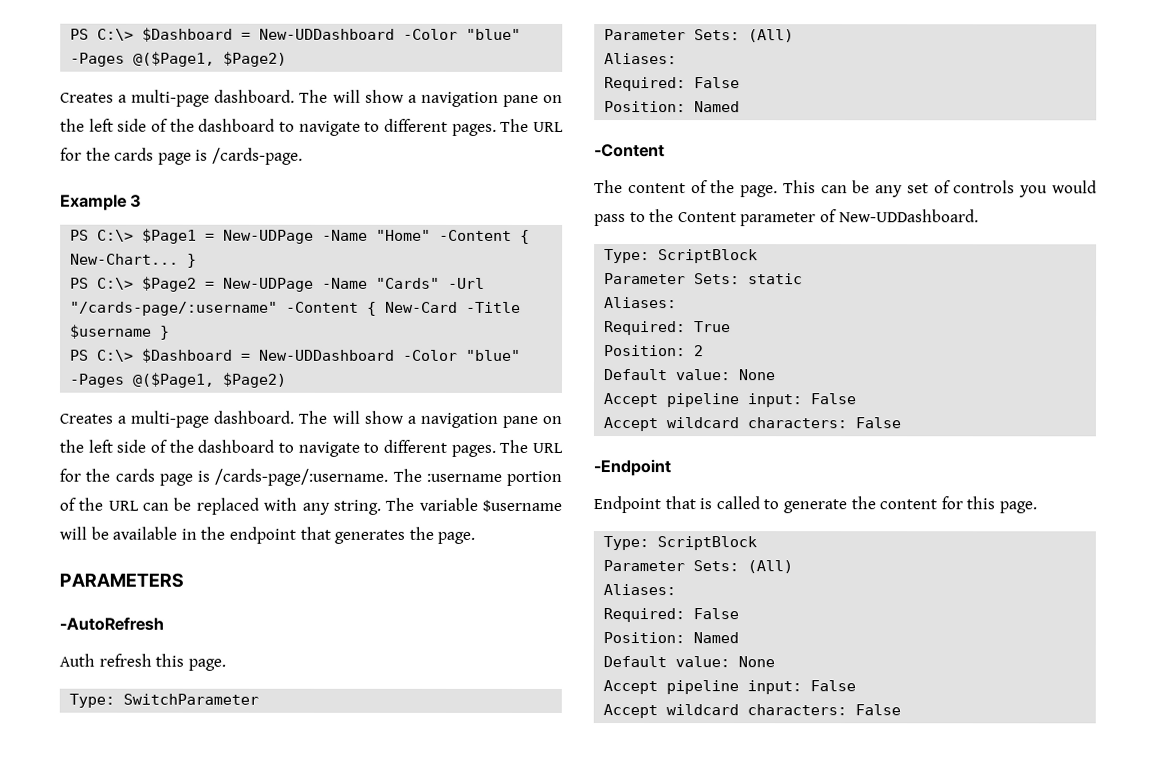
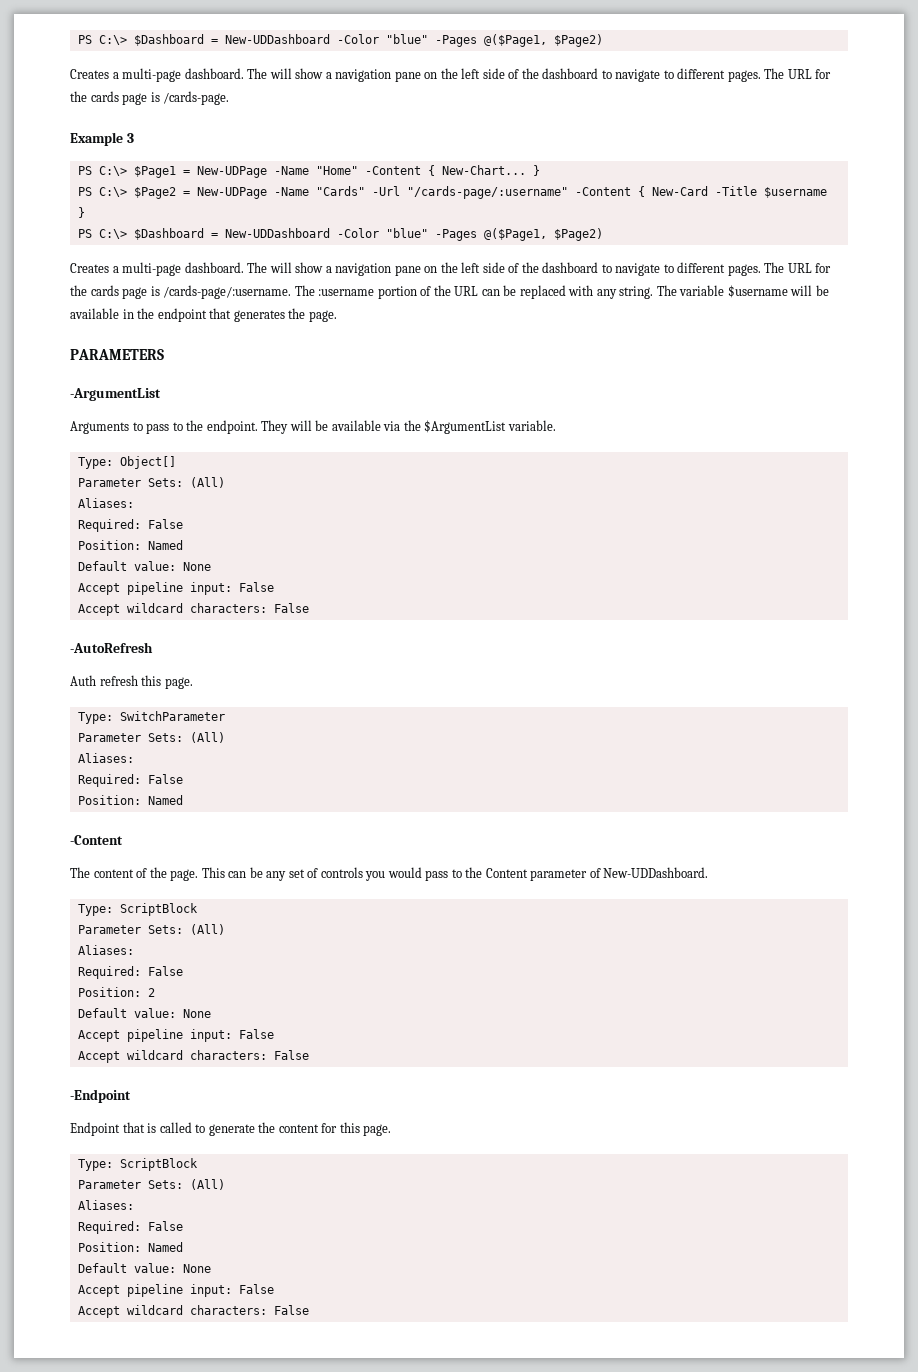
+ -ArgumentList
+ Arguments to pass to the endpoint. They will be available via the $ArgumentList variable.
+ Type: Object[]
+ Parameter Sets: (All)
+ Aliases:
+ Required: False
+ Position: Named
+ Default value: None
+ Accept pipeline input: False
+ Accept wildcard characters: False
  This can be any set of controls you would pass to the Content parameter of New-UDDashboard.
  Type: ScriptBlock
- Parameter Sets: static
+ Parameter Sets: (All)
  Aliases:
- Required: True
+ Required: False

